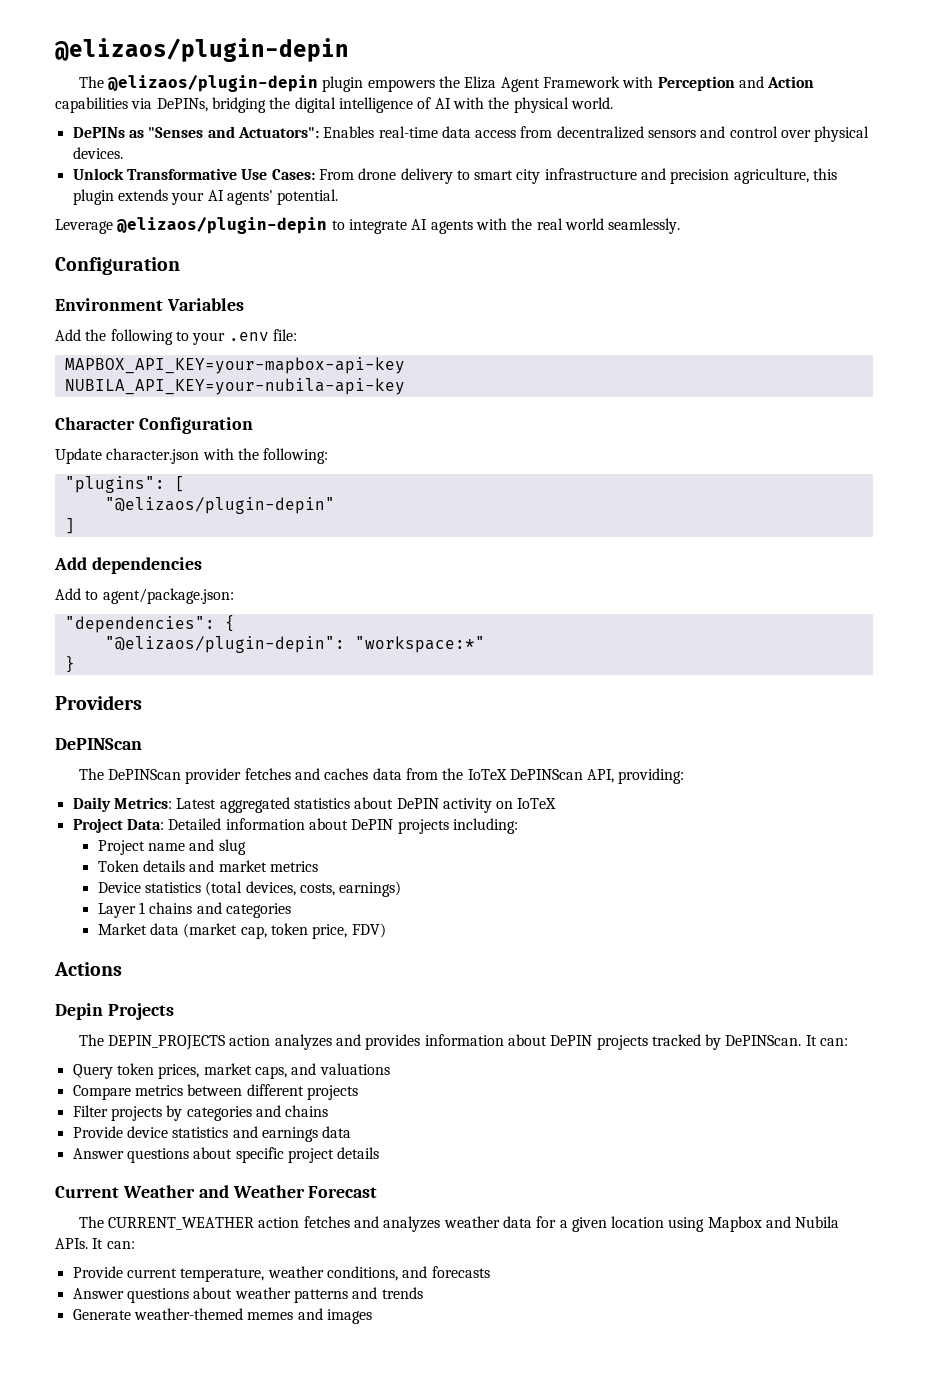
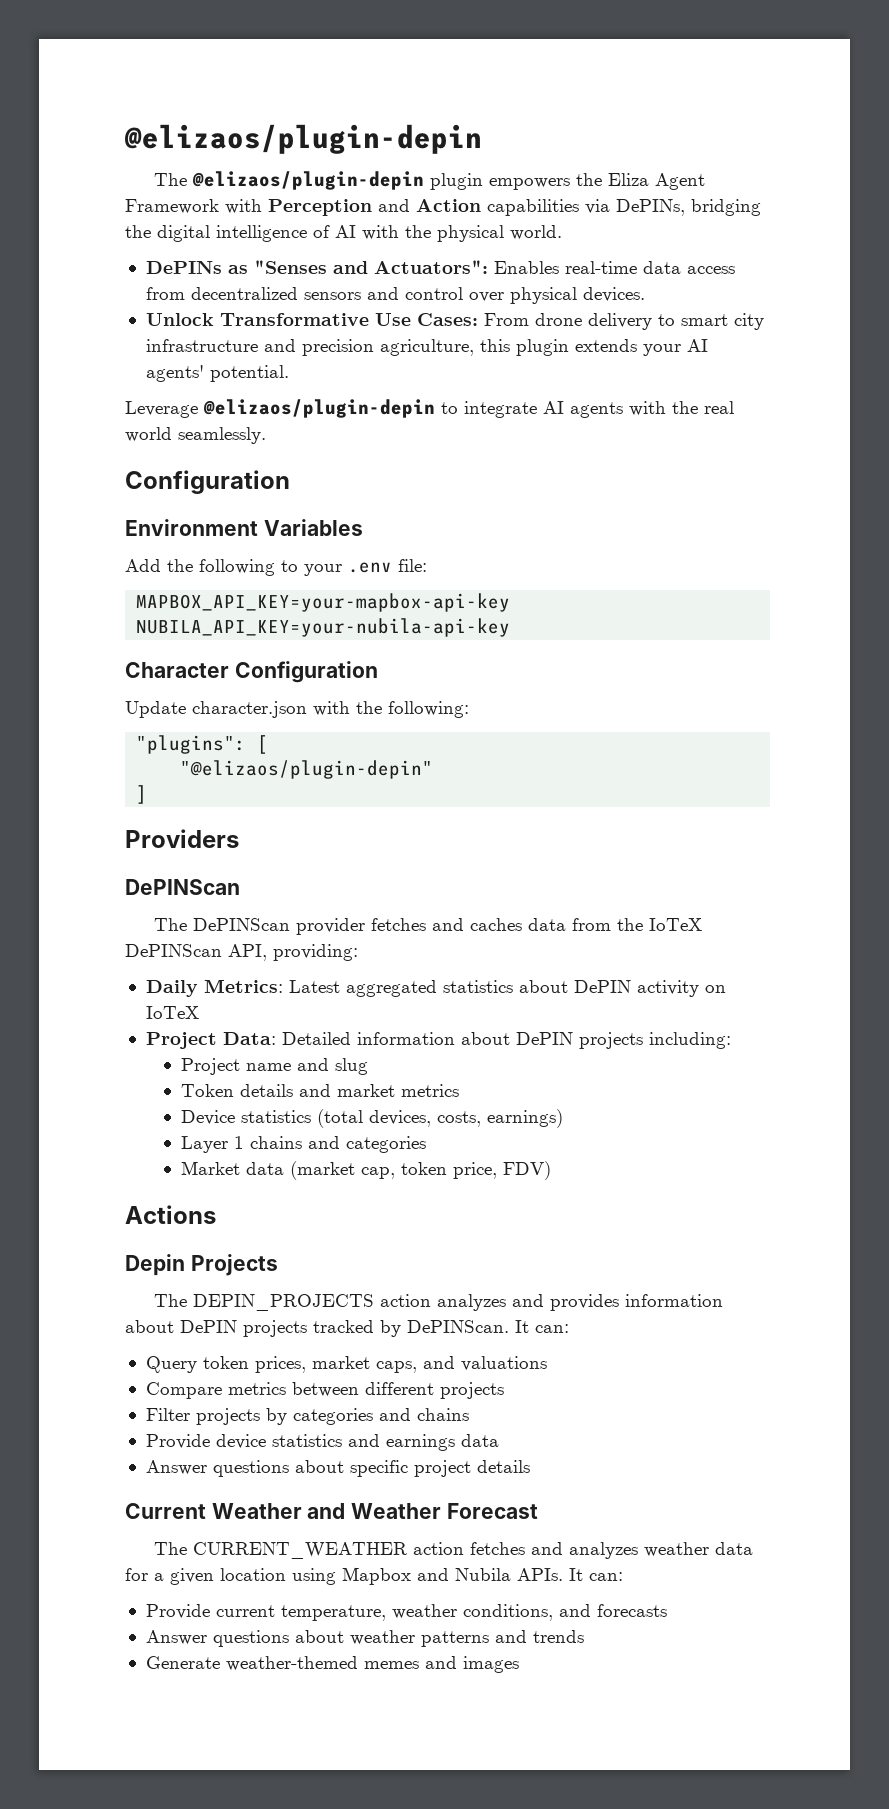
- Add dependencies
- Add to agent/package.json:
- "dependencies": {
- "@elizaos/plugin-depin": "workspace:*"
- }

